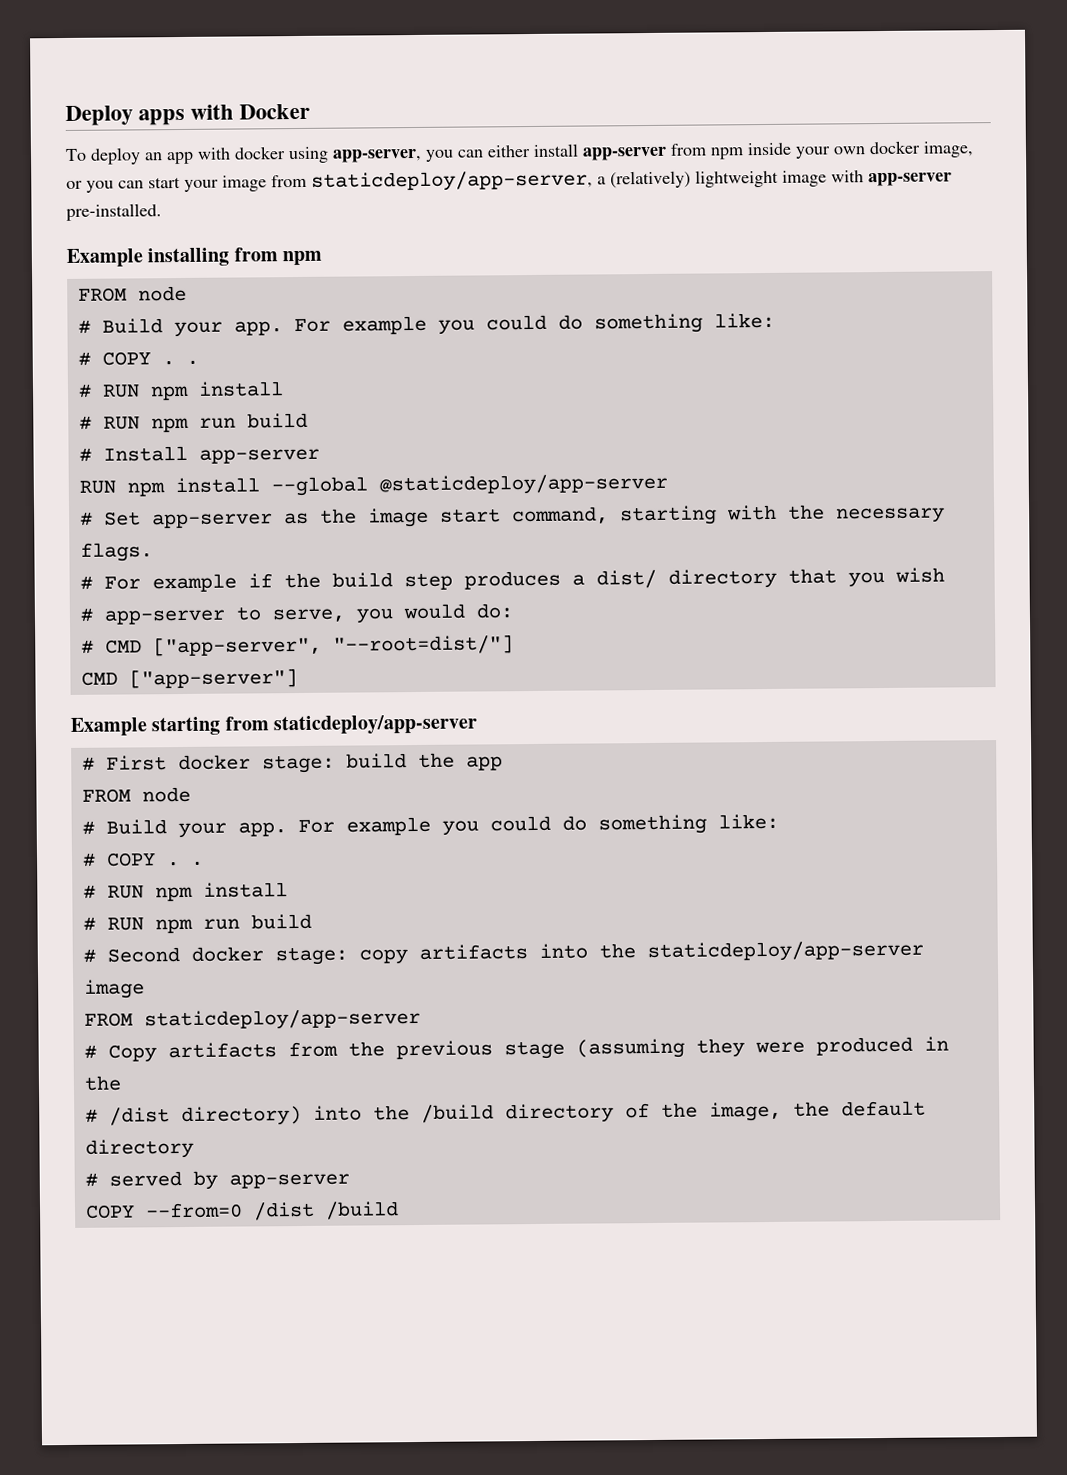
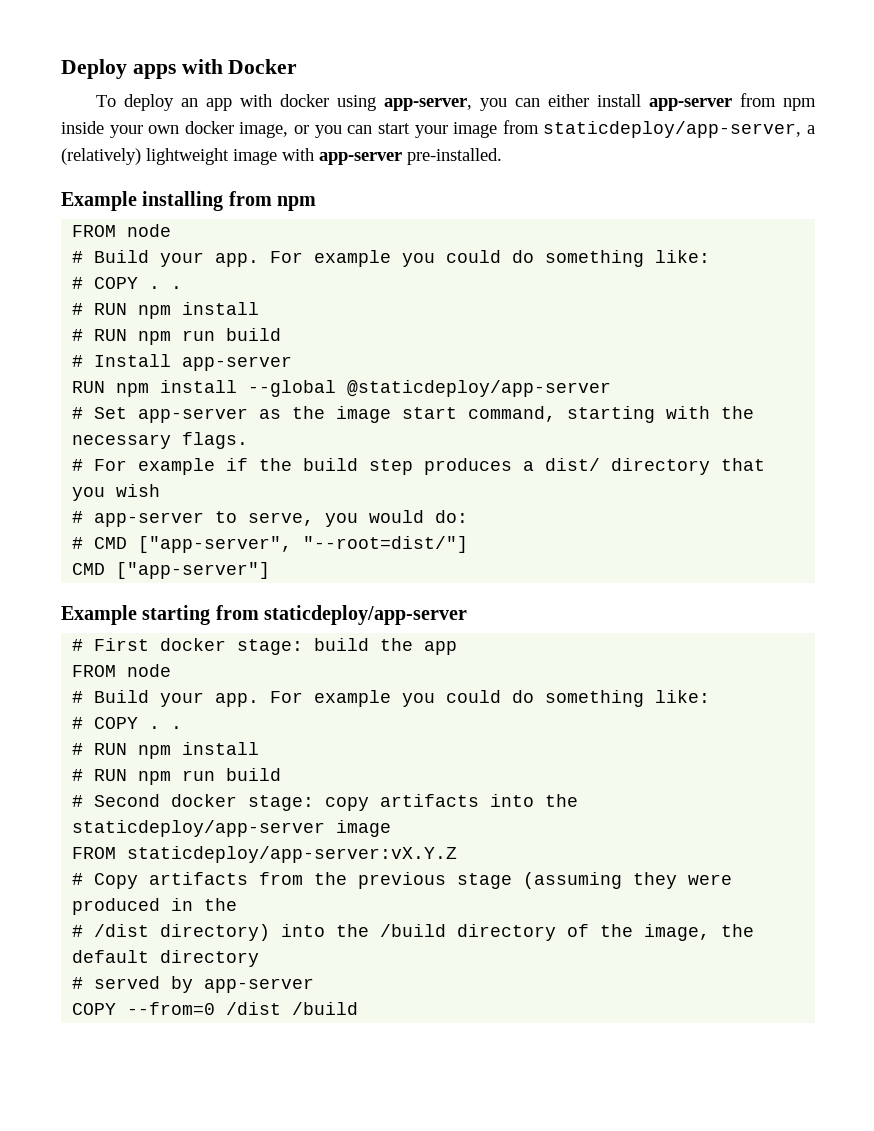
- FROM staticdeploy/app-server
+ FROM staticdeploy/app-server:vX.Y.Z

